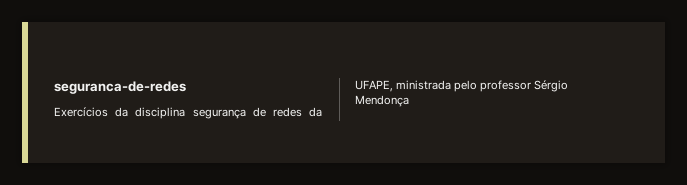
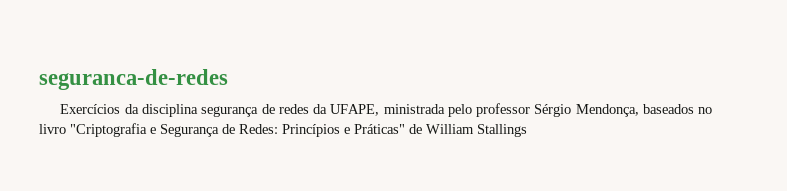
- Exercícios da disciplina segurança de redes da UFAPE, ministrada pelo professor Sérgio Mendonça
+ Exercícios da disciplina segurança de redes da UFAPE, ministrada pelo professor Sérgio Mendonça, baseados no livro "Criptografia e Segurança de Redes: Princípios e Práticas" de William Stallings

